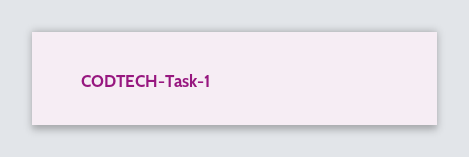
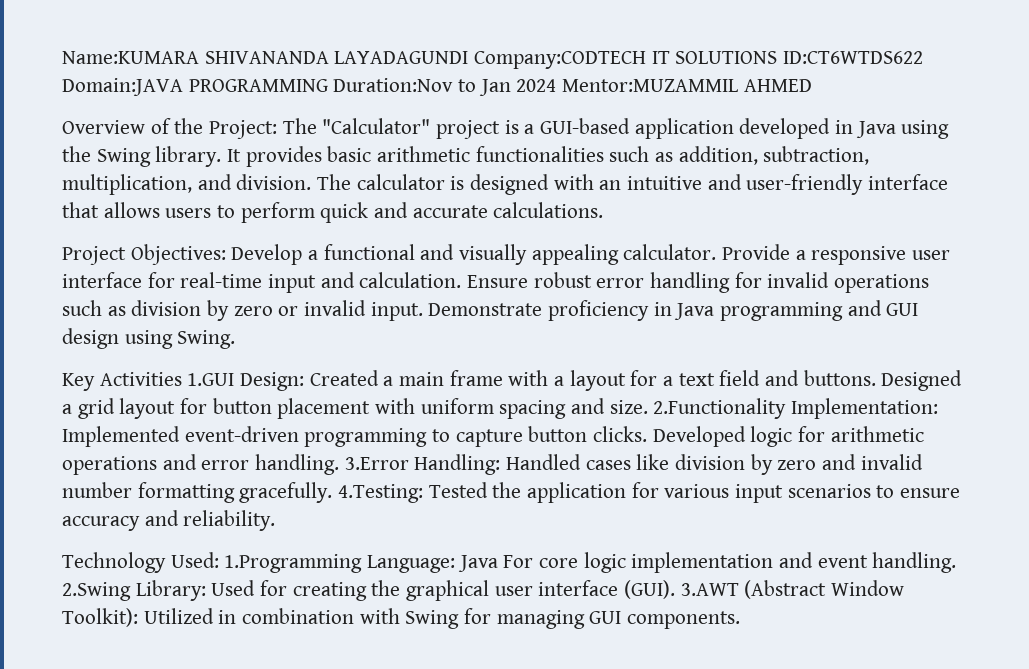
- CODTECH-Task-1
+ Name:KUMARA SHIVANANDA LAYADAGUNDI Company:CODTECH IT SOLUTIONS ID:CT6WTDS622 Domain:JAVA PROGRAMMING Duration:Nov to Jan 2024 Mentor:MUZAMMIL AHMED
+ Overview of the Project: The "Calculator" project is a GUI-based application developed in Java using the Swing library. It provides basic arithmetic functionalities such as addition, subtraction, multiplication, and division. The calculator is designed with an intuitive and user-friendly interface that allows users to perform quick and accurate calculations.
+ Project Objectives: Develop a functional and visually appealing calculator. Provide a responsive user interface for real-time input and calculation. Ensure robust error handling for invalid operations such as division by zero or invalid input. Demonstrate proficiency in Java programming and GUI design using Swing.
+ Key Activities 1.GUI Design: Created a main frame with a layout for a text field and buttons. Designed a grid layout for button placement with uniform spacing and size. 2.Functionality Implementation: Implemented event-driven programming to capture button clicks. Developed logic for arithmetic operations and error handling. 3.Error Handling: Handled cases like division by zero and invalid number formatting gracefully. 4.Testing: Tested the application for various input scenarios to ensure accuracy and reliability.
+ Technology Used: 1.Programming Language: Java For core logic implementation and event handling. 2.Swing Library: Used for creating the graphical user interface (GUI). 3.AWT (Abstract Window Toolkit): Utilized in combination with Swing for managing GUI components.

